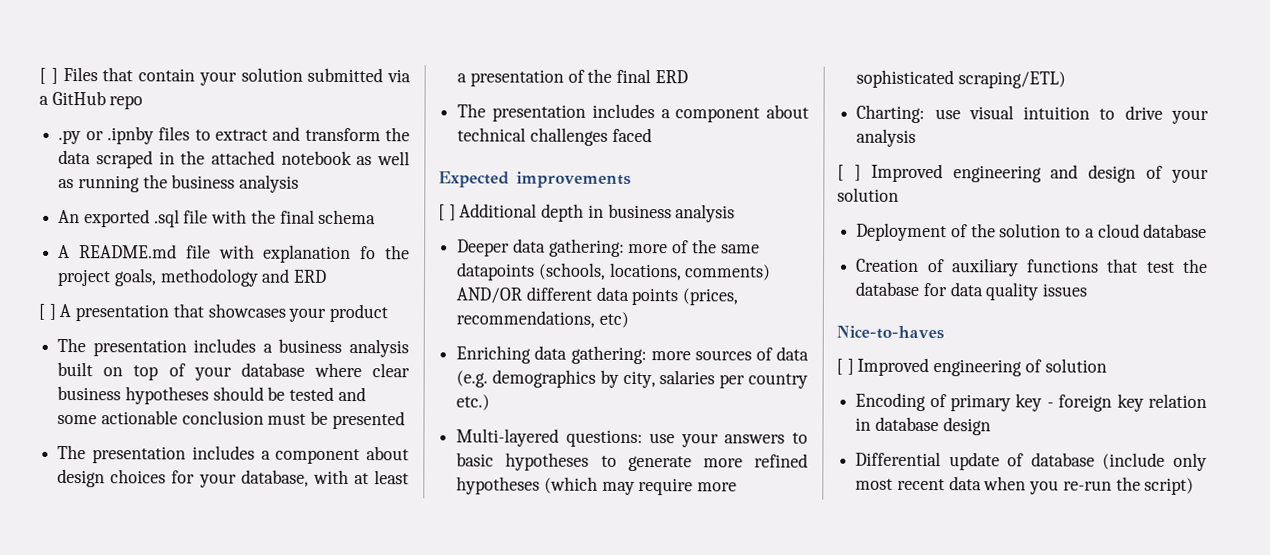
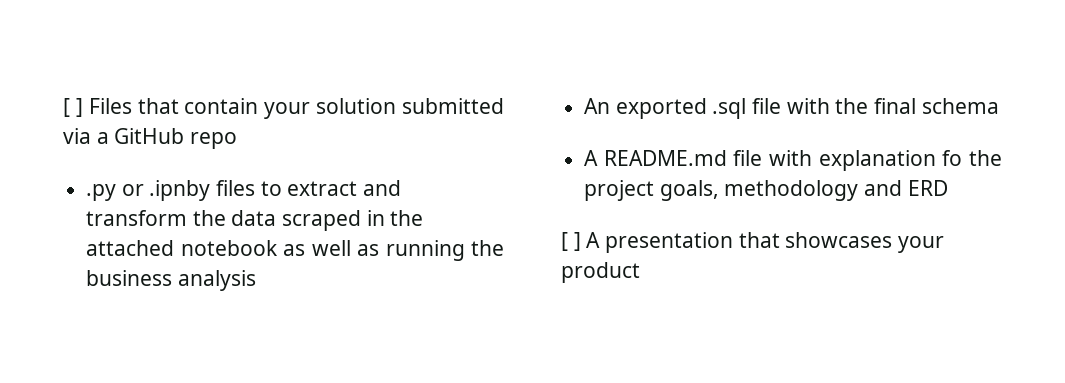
- The presentation includes a business analysis built on top of your database where clear business hypotheses should be tested and some actionable conclusion must be presented
- The presentation includes a component about design choices for your database, with at least a presentation of the final ERD
- The presentation includes a component about technical challenges faced
- Expected improvements
- [ ] Additional depth in business analysis
- Deeper data gathering: more of the same datapoints (schools, locations, comments) AND/OR different data points (prices, recommendations, etc)
- Enriching data gathering: more sources of data (e.g. demographics by city, salaries per country etc.)
- Multi-layered questions: use your answers to basic hypotheses to generate more refined hypotheses (which may require more sophisticated scraping/ETL)
- Charting: use visual intuition to drive your analysis
- [ ] Improved engineering and design of your solution
- Deployment of the solution to a cloud database
- Creation of auxiliary functions that test the database for data quality issues
- Nice-to-haves
- [ ] Improved engineering of solution
- Encoding of primary key - foreign key relation in database design
- Differential update of database (include only most recent data when you re-run the script)

